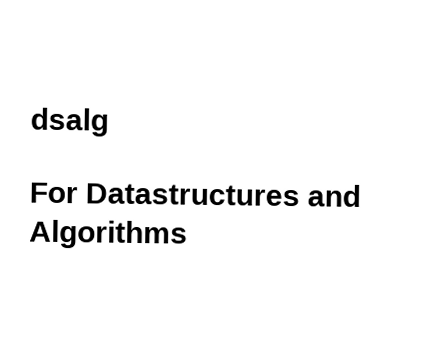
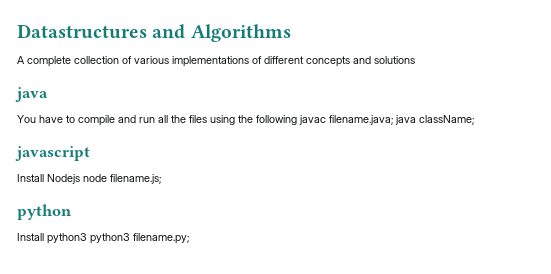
- dsalg
- For Datastructures and Algorithms
+ Datastructures and Algorithms
+ A complete collection of various implementations of different concepts and solutions
+ java
+ You have to compile and run all the files using the following javac filename.java; java className;
+ javascript
+ Install Nodejs node filename.js;
+ python
+ Install python3 python3 filename.py;

